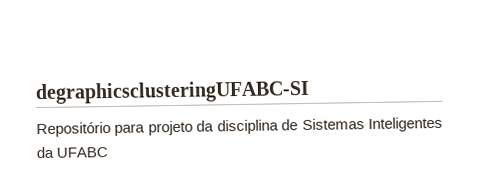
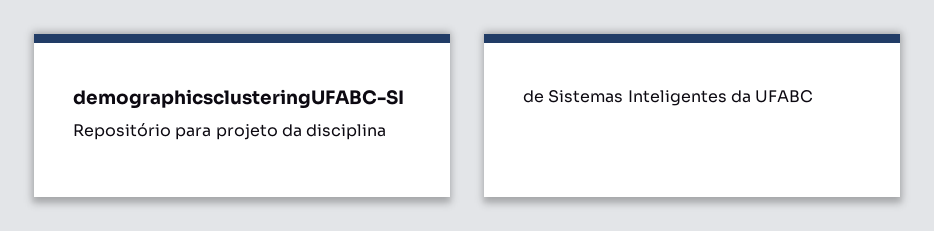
- degraphicsclusteringUFABC-SI
+ demographicsclusteringUFABC-SI

